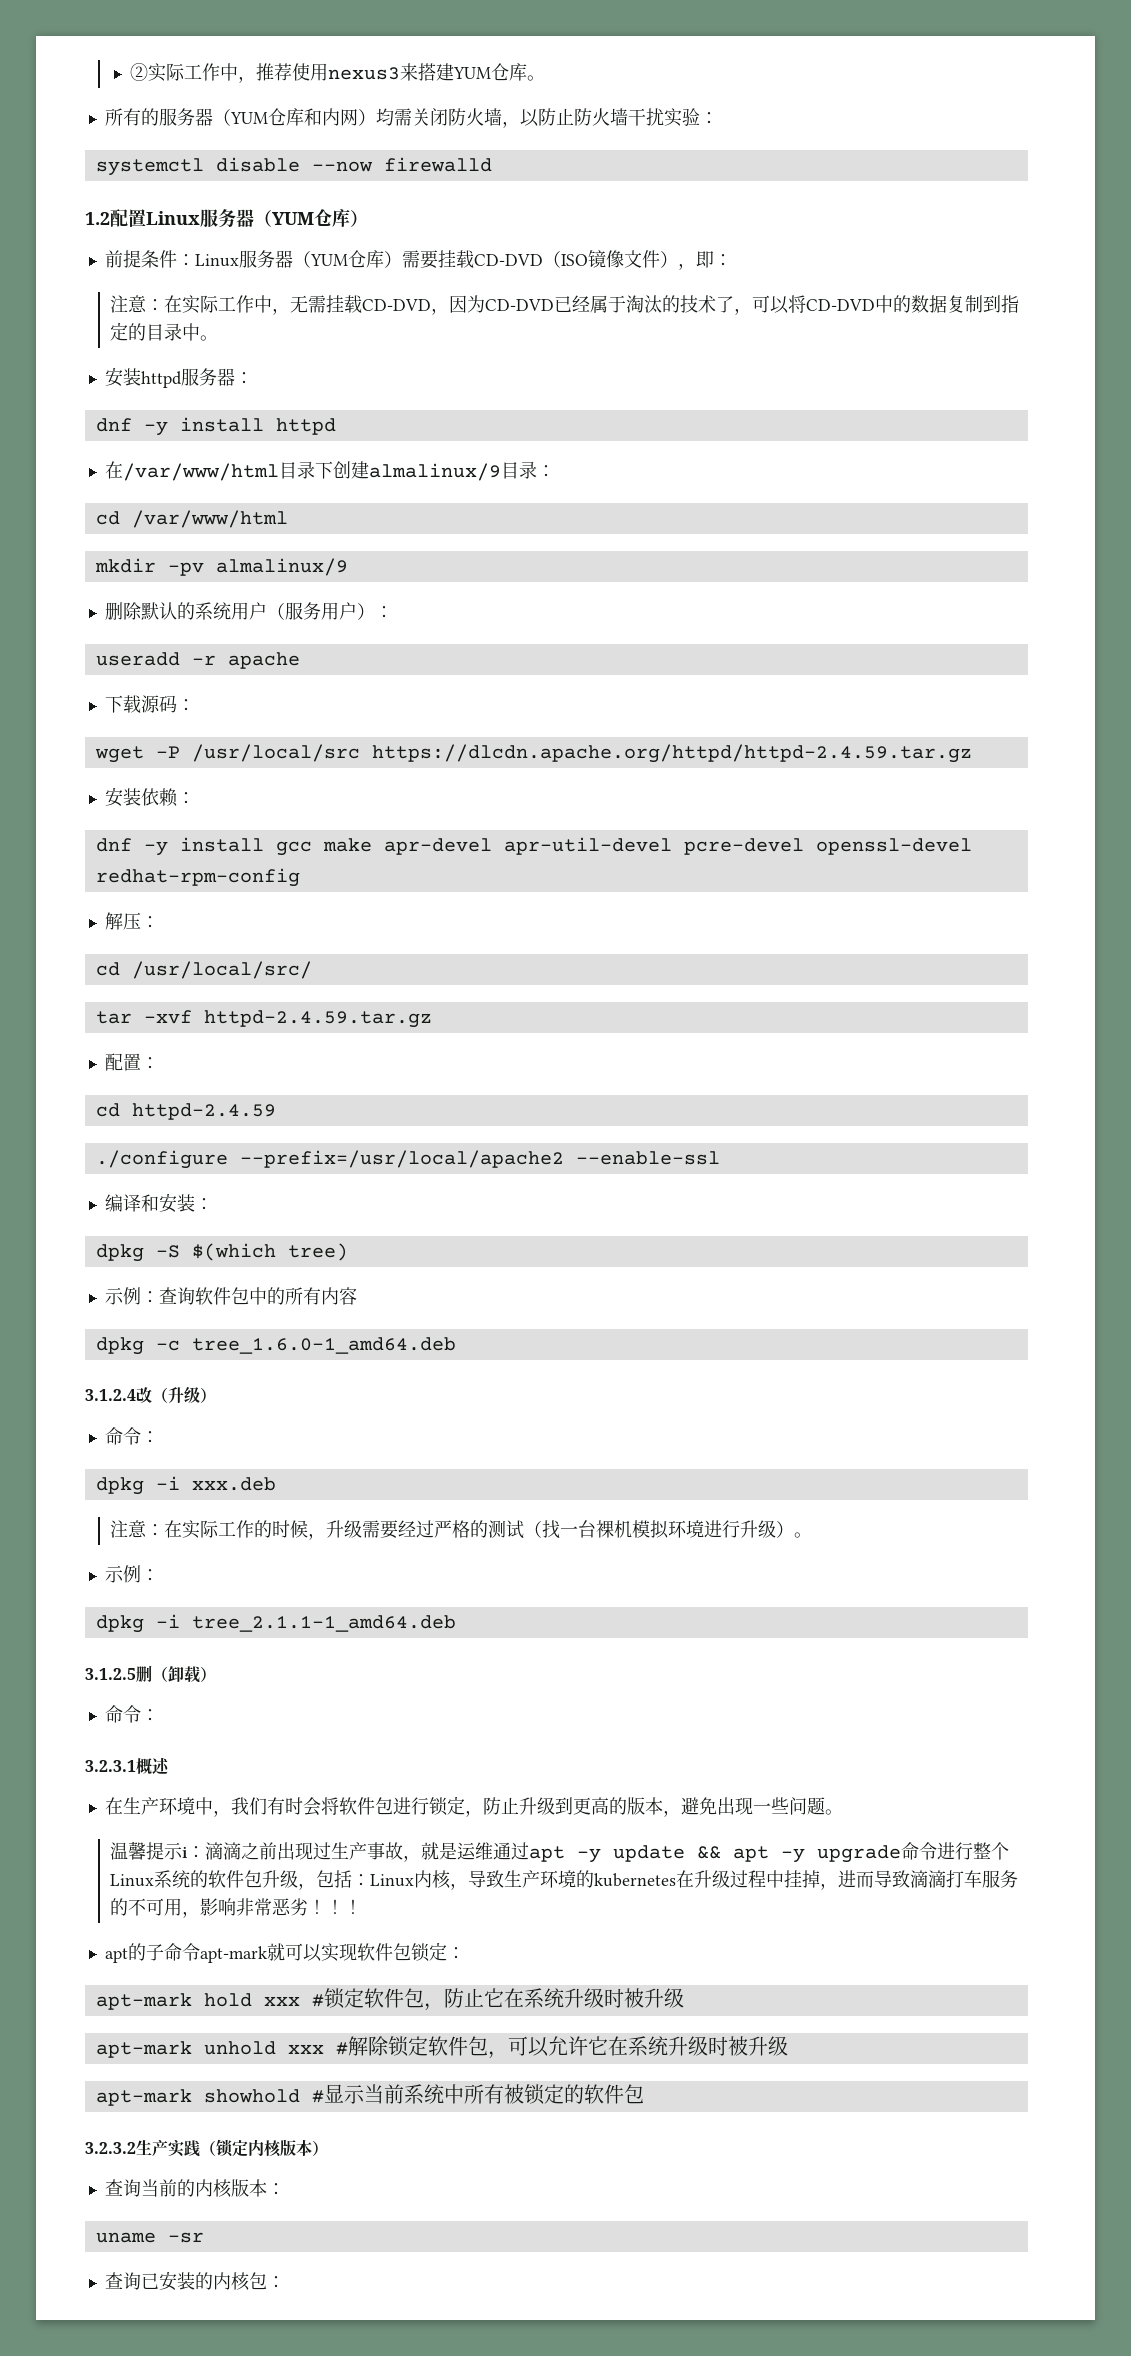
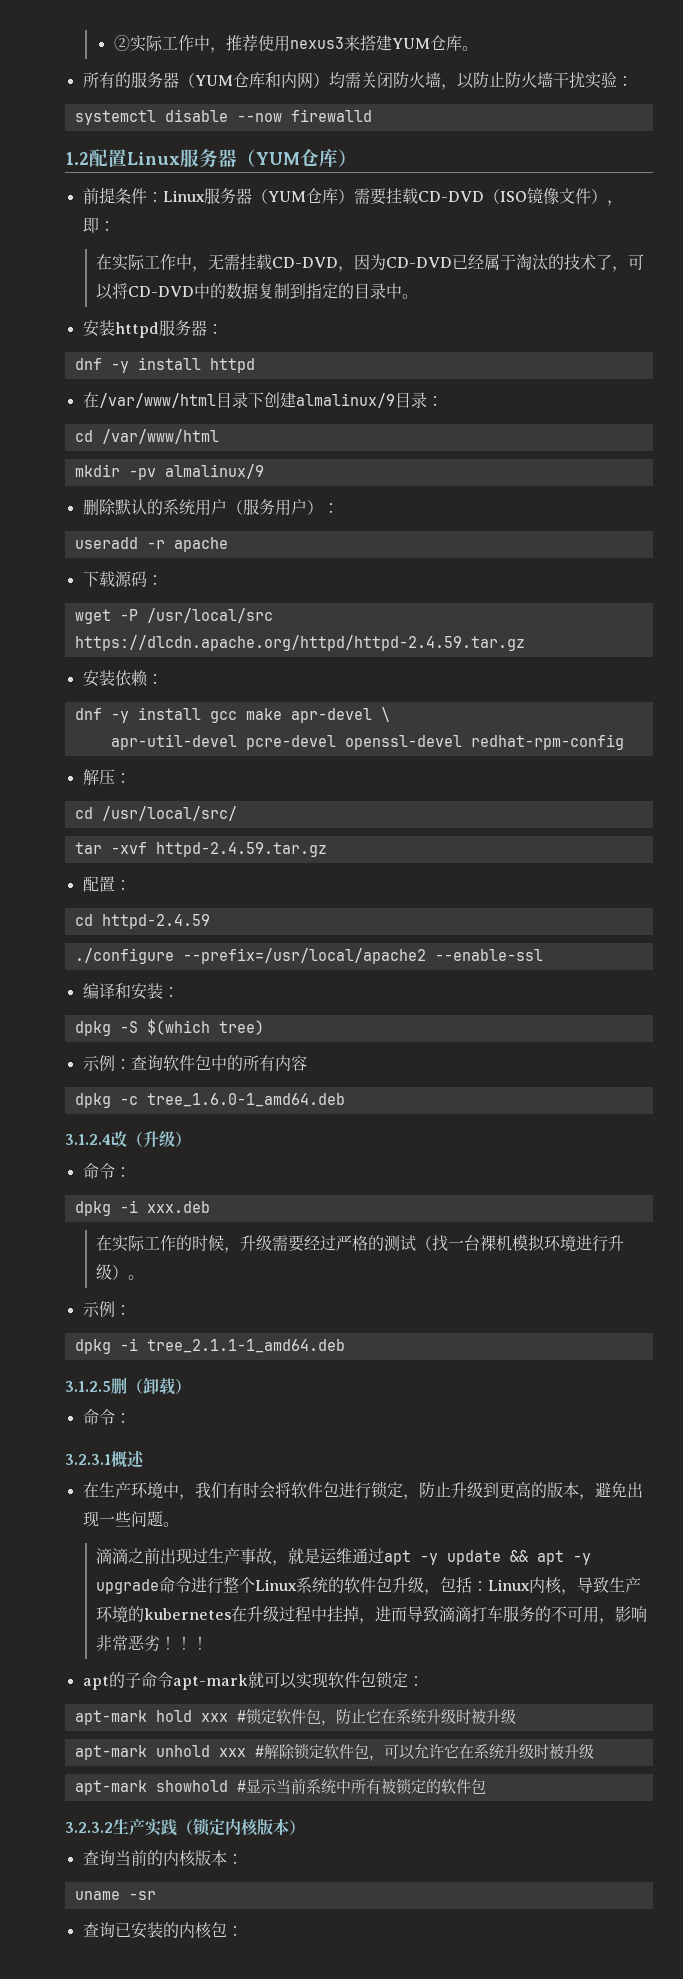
- 注意：在实际工作中，无需挂载CD-DVD，因为CD-DVD已经属于淘汰的技术了，可以将CD-DVD中的数据复制到指定的目录中。
+ 在实际工作中，无需挂载CD-DVD，因为CD-DVD已经属于淘汰的技术了，可以将CD-DVD中的数据复制到指定的目录中。
- dnf -y install gcc make apr-devel apr-util-devel pcre-devel openssl-devel redhat-rpm-config
+ dnf -y install gcc make apr-devel \
+ apr-util-devel pcre-devel openssl-devel redhat-rpm-config
- 注意：在实际工作的时候，升级需要经过严格的测试（找一台裸机模拟环境进行升级）。
+ 在实际工作的时候，升级需要经过严格的测试（找一台裸机模拟环境进行升级）。
- 温馨提示ℹ：滴滴之前出现过生产事故，就是运维通过apt -y update && apt -y upgrade命令进行整个Linux系统的软件包升级，包括：Linux内核，导致生产环境的kubernetes在升级过程中挂掉，进而导致滴滴打车服务的不可用，影响非常恶劣！
+ 滴滴之前出现过生产事故，就是运维通过apt -y update && apt -y upgrade命令进行整个Linux系统的软件包升级，包括：Linux内核，导致生产环境的kubernetes在升级过程中挂掉，进而导致滴滴打车服务的不可用，影响非常恶劣！

